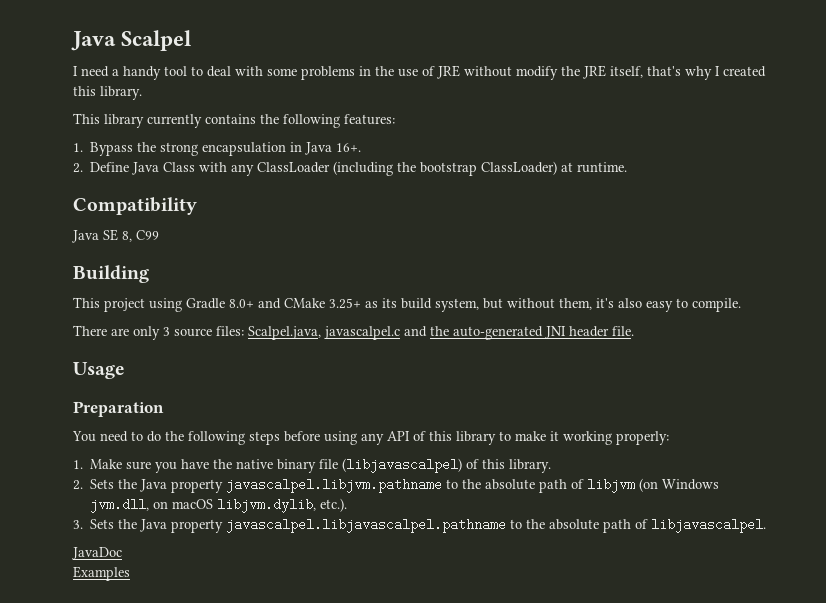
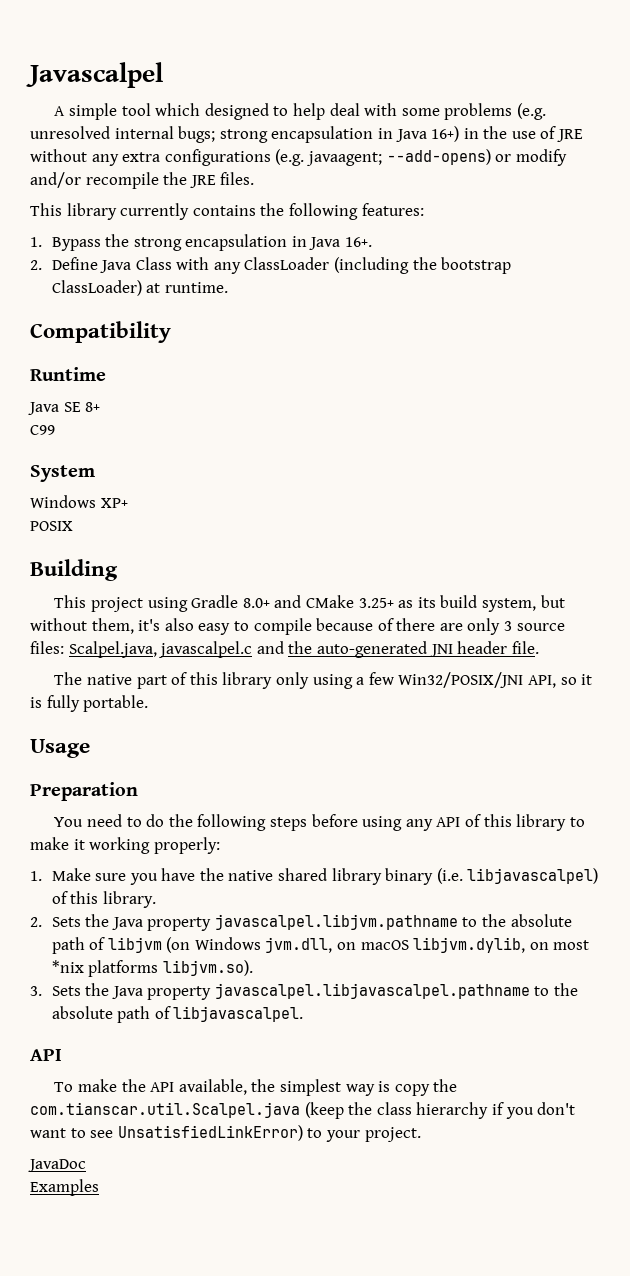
- Java Scalpel
- I need a handy tool to deal with some problems in the use of JRE without modify the JRE itself, that's why I created this library.
+ Javascalpel
+ A simple tool which designed to help deal with some problems (e.g. unresolved internal bugs; strong encapsulation in Java 16+) in the use of JRE without any extra configurations (e.g. javaagent; --add-opens) or modify and/or recompile the JRE files.
+ Runtime
- Java SE 8, C99
+ Java SE 8+
+ C99
+ System
+ Windows XP+
+ POSIX
- This project using Gradle 8.0+ and CMake 3.25+ as its build system, but without them, it's also easy to compile.
- There are only 3 source files: Scalpel.java, javascalpel.c and the auto-generated JNI header file.
+ This project using Gradle 8.0+ and CMake 3.25+ as its build system, but without them, it's also easy to compile because of there are only 3 source files: Scalpel.java, javascalpel.c and the auto-generated JNI header file.
+ The native part of this library only using a few Win32/POSIX/JNI API, so it is fully portable.
- 1. Make sure you have the native binary file (libjavascalpel) of this library.
+ 1. Make sure you have the native shared library binary (i.e. libjavascalpel) of this library.
- 2. Sets the Java property javascalpel.libjvm.pathname to the absolute path of libjvm (on Windows jvm.dll, on macOS libjvm.dylib, etc.).
+ 2. Sets the Java property javascalpel.libjvm.pathname to the absolute path of libjvm (on Windows jvm.dll, on macOS libjvm.dylib, on most *nix platforms libjvm.so).
  3. Sets the Java property javascalpel.libjavascalpel.pathname to the absolute path of libjavascalpel.
+ API
+ To make the API available, the simplest way is copy the com.tianscar.util.Scalpel.java (keep the class hierarchy if you don't want to see UnsatisfiedLinkError) to your project.

